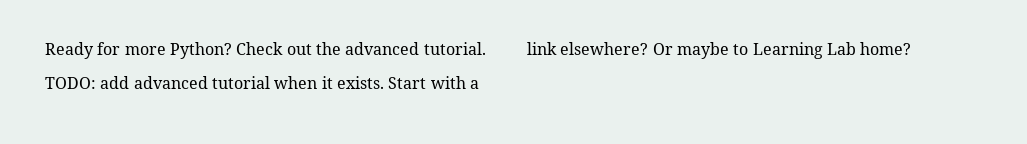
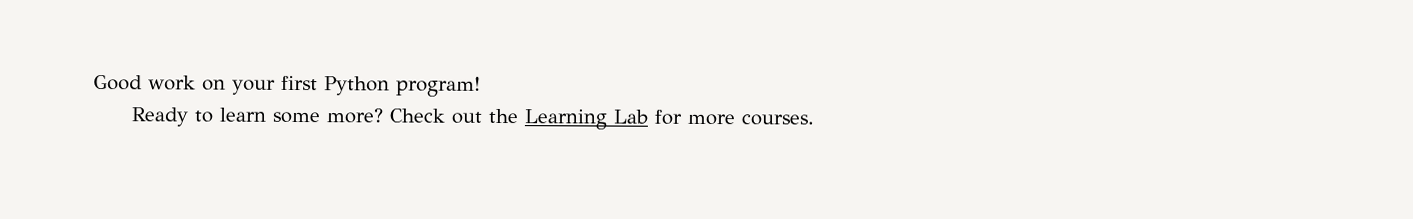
- Ready for more Python? Check out the advanced tutorial.
- TODO: add advanced tutorial when it exists. Start with a link elsewhere? Or maybe to Learning Lab home?
+ Good work on your first Python program!
+ Ready to learn some more? Check out the Learning Lab for more courses.

